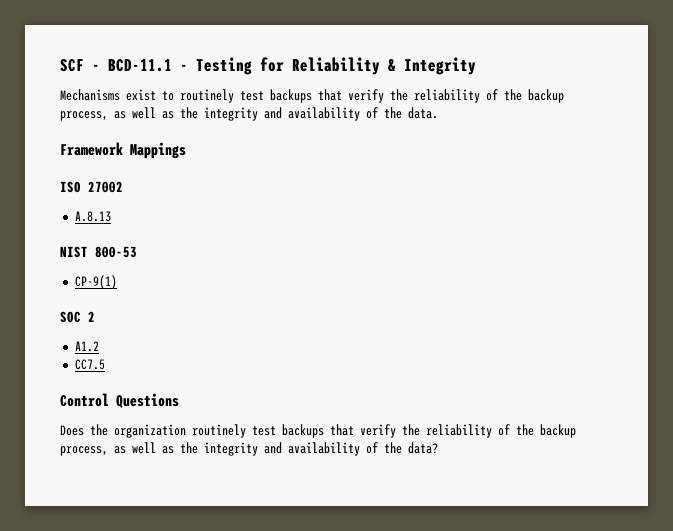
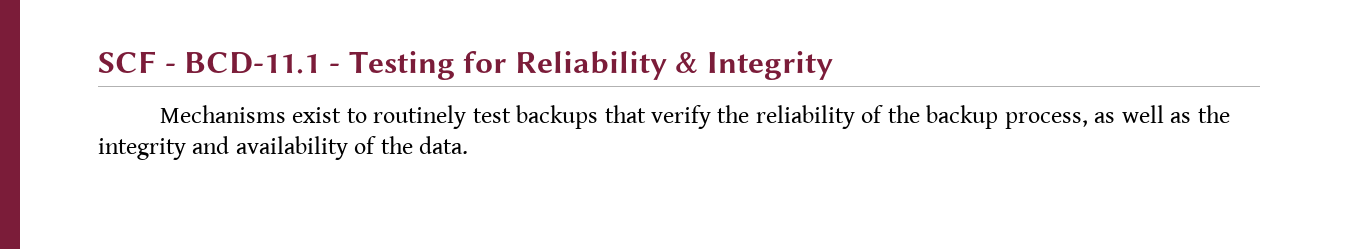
- Framework Mappings
- ISO 27002
- A.8.13
- NIST 800-53
- CP-9(1)
- SOC 2
- A1.2
- CC7.5
- Control Questions
- Does the organization routinely test backups that verify the reliability of the backup process, as well as the integrity and availability of the data?

